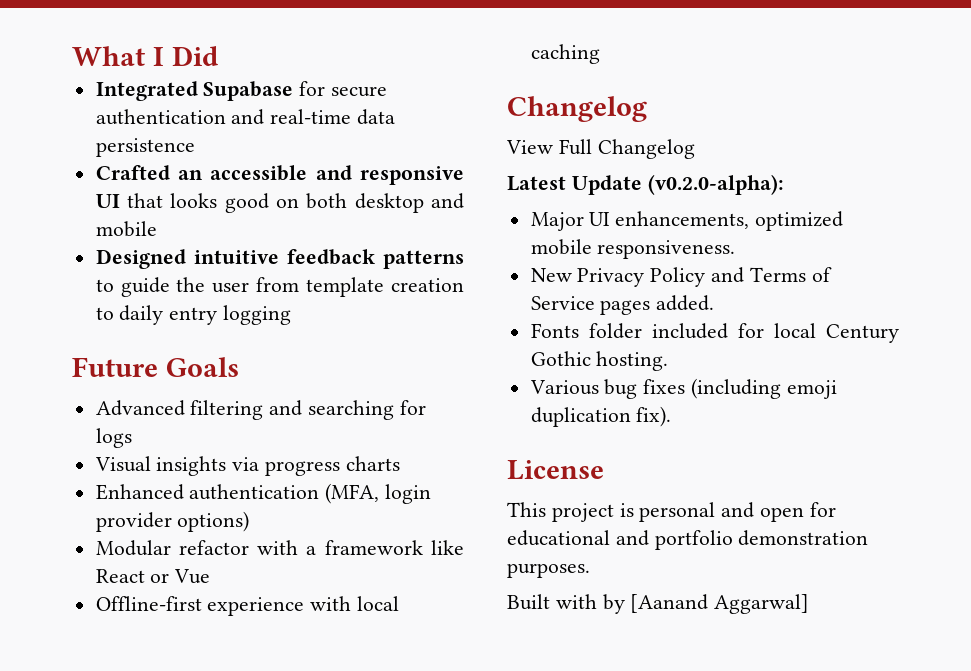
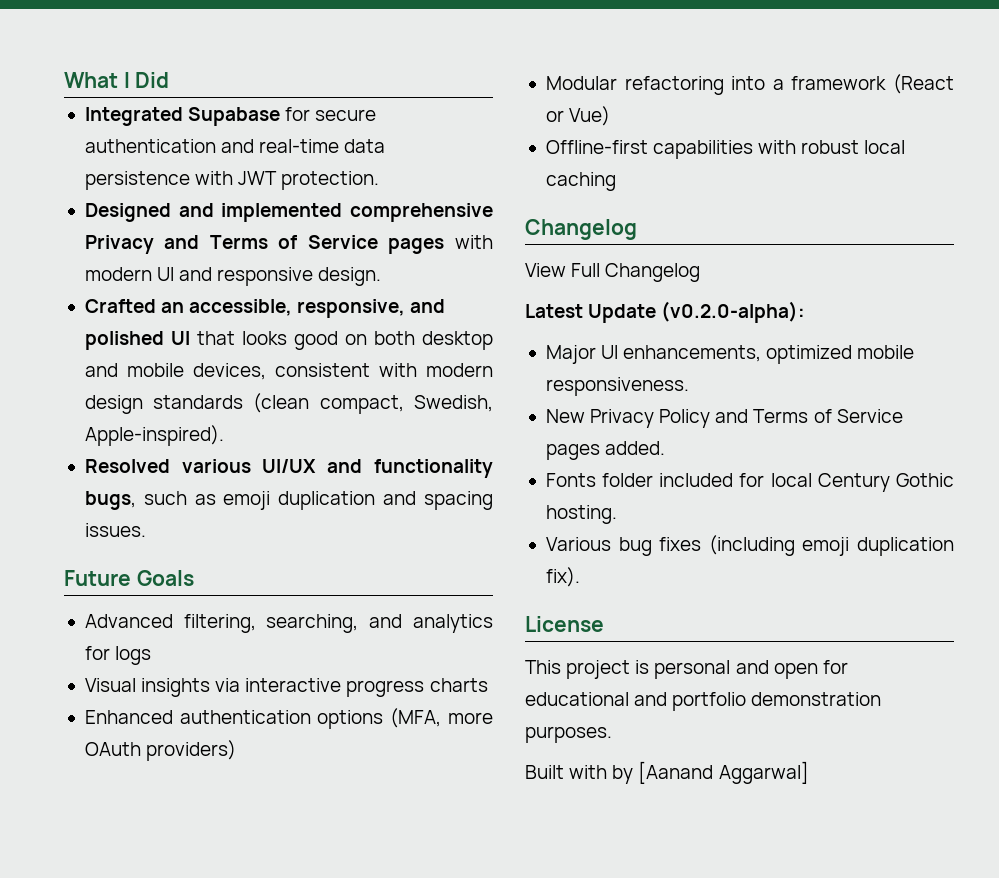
- Integrated Supabase for secure authentication and real-time data persistence
- Crafted an accessible and responsive UI that looks good on both desktop and mobile
- Designed intuitive feedback patterns to guide the user from template creation to daily entry logging
+ Integrated Supabase for secure authentication and real-time data persistence with JWT protection.
+ Designed and implemented comprehensive Privacy and Terms of Service pages with modern UI and responsive design.
+ Crafted an accessible, responsive, and polished UI that looks good on both desktop and mobile devices, consistent with modern design standards (clean compact, Swedish, Apple-inspired).
+ Resolved various UI/UX and functionality bugs, such as emoji duplication and spacing issues.
- Advanced filtering and searching for logs
+ Advanced filtering, searching, and analytics for logs
- Visual insights via progress charts
+ Visual insights via interactive progress charts
- Enhanced authentication (MFA, login provider options)
- Modular refactor with a framework like React or Vue
- Offline-first experience with local caching
+ Enhanced authentication options (MFA, more OAuth providers)
+ Modular refactoring into a framework (React or Vue)
+ Offline-first capabilities with robust local caching

